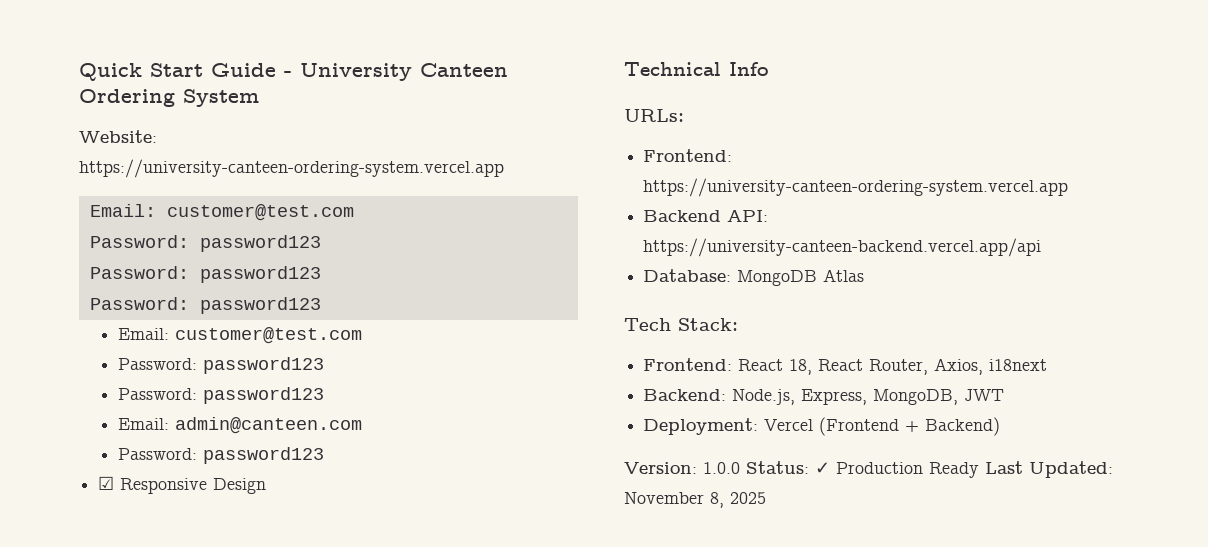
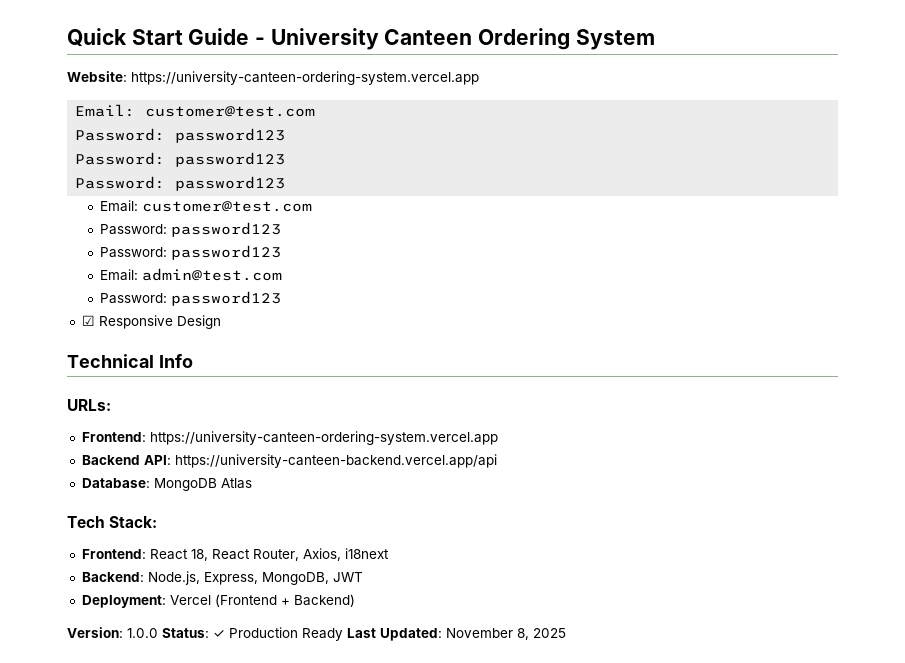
- Email: admin@canteen.com
+ Email: admin@test.com

